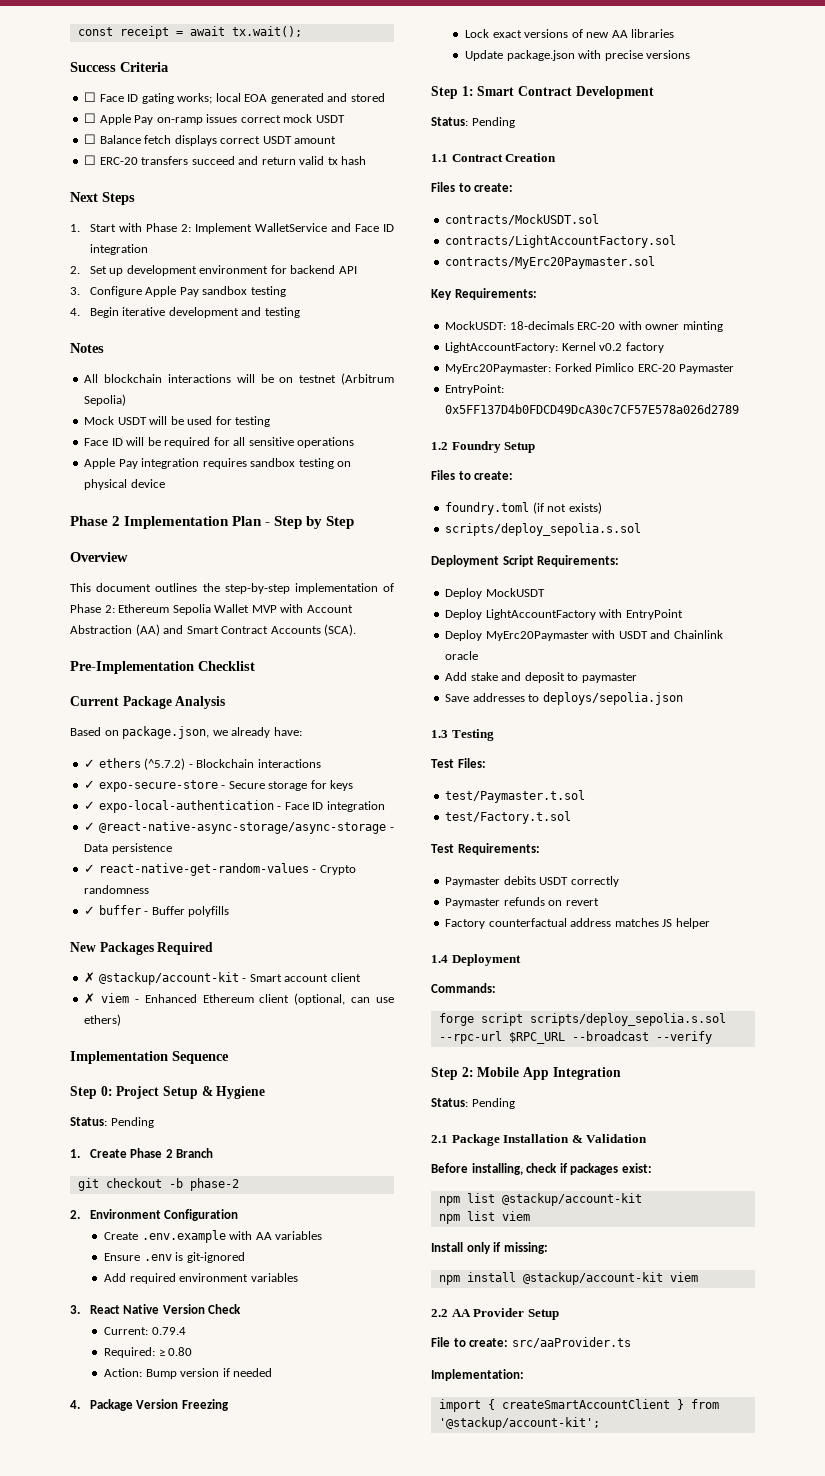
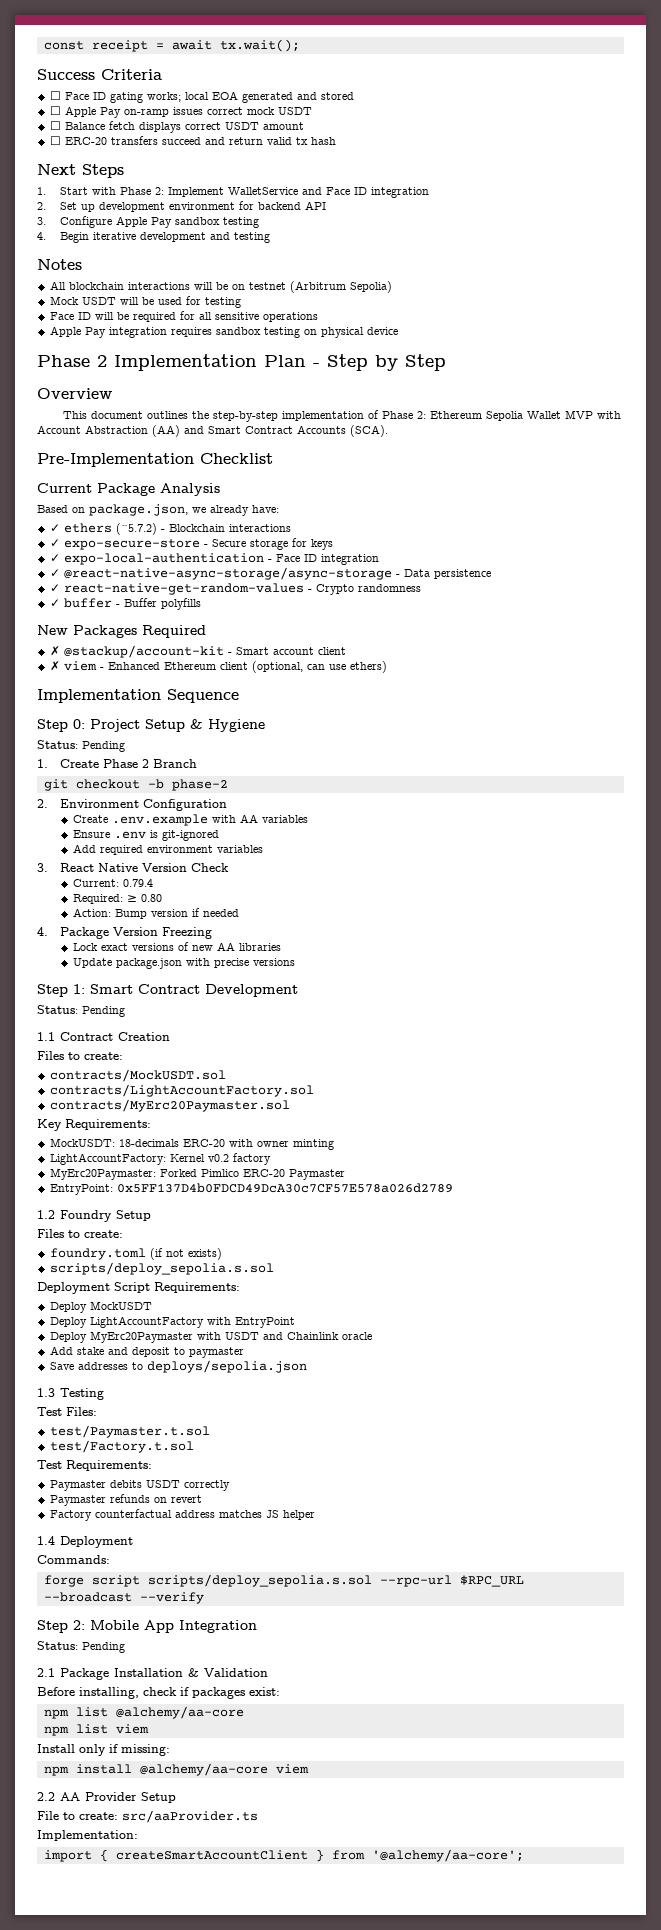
- npm list @stackup/account-kit
+ npm list @alchemy/aa-core
- npm install @stackup/account-kit viem
+ npm install @alchemy/aa-core viem
- import { createSmartAccountClient } from '@stackup/account-kit';
+ import { createSmartAccountClient } from '@alchemy/aa-core';

